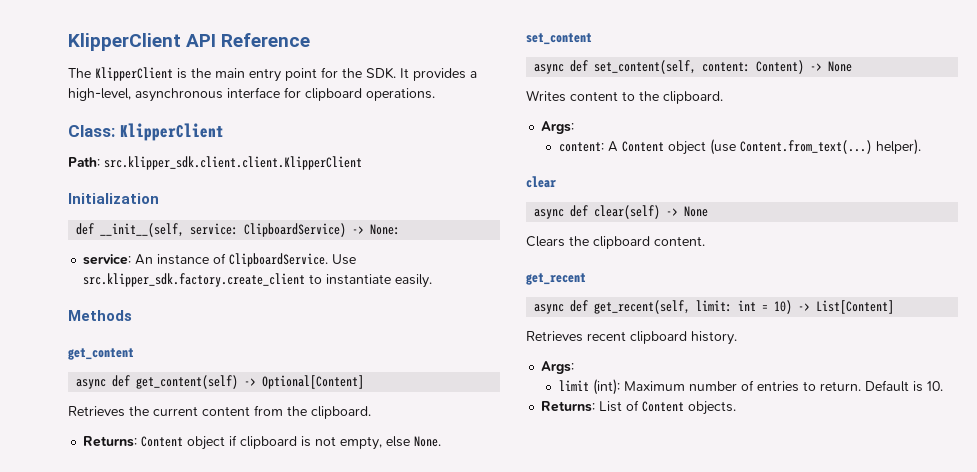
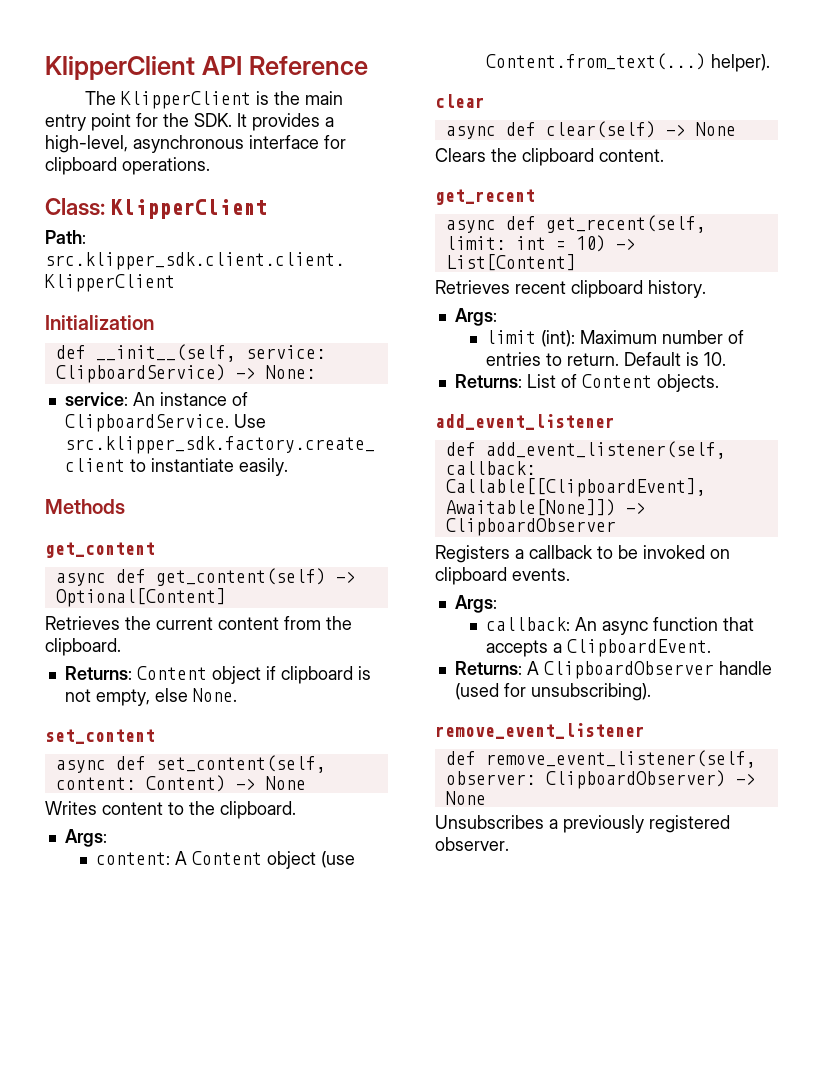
+ add_event_listener
+ def add_event_listener(self, callback: Callable[[ClipboardEvent], Awaitable[None]]) -> ClipboardObserver
+ Registers a callback to be invoked on clipboard events.
+ Args:
+ callback: An async function that accepts a ClipboardEvent.
+ Returns: A ClipboardObserver handle (used for unsubscribing).
+ remove_event_listener
+ def remove_event_listener(self, observer: ClipboardObserver) -> None
+ Unsubscribes a previously registered observer.

